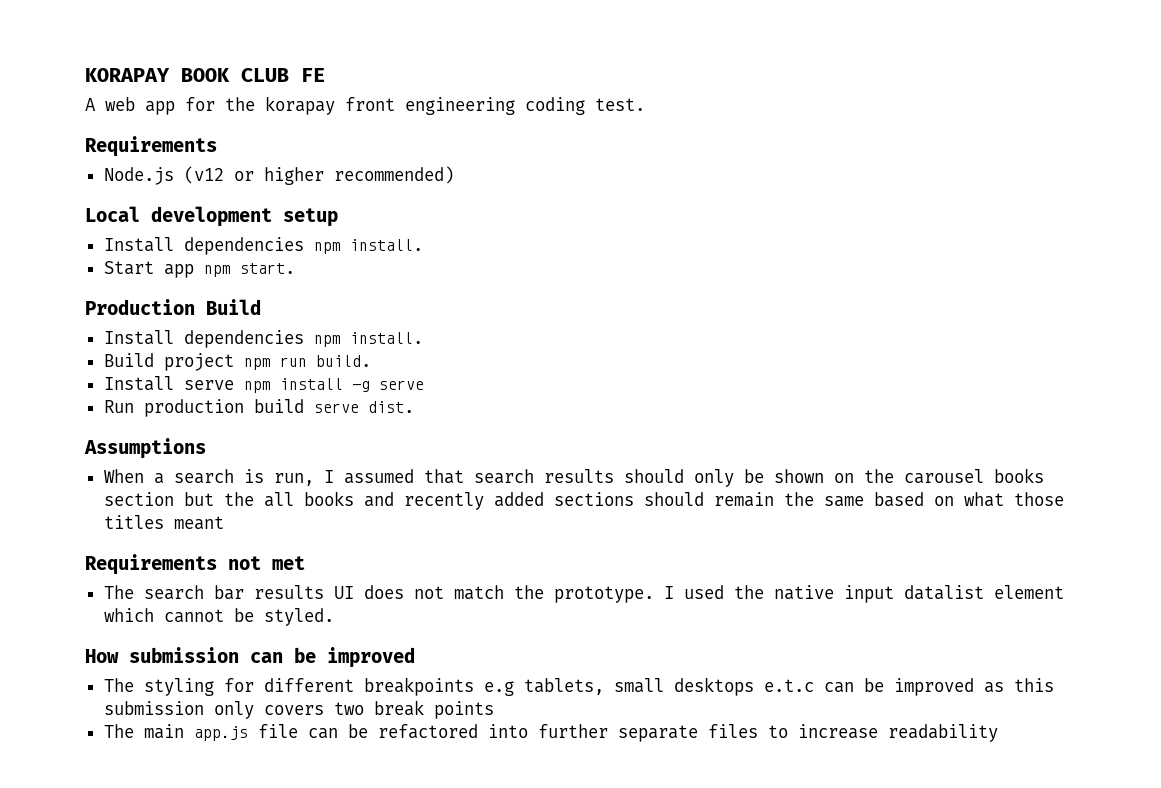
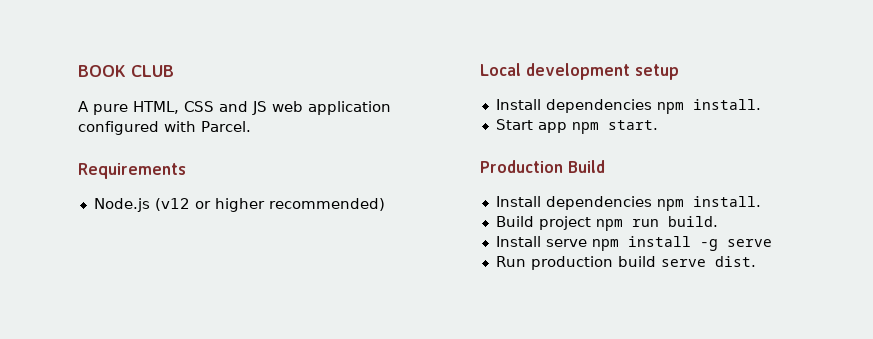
- KORAPAY BOOK CLUB FE
+ BOOK CLUB
- A web app for the korapay front engineering coding test.
+ A pure HTML, CSS and JS web application configured with Parcel.
- Assumptions
- When a search is run, I assumed that search results should only be shown on the carousel books section but the all books and recently added sections should remain the same based on what those titles meant
- Requirements not met
- The search bar results UI does not match the prototype. I used the native input datalist element which cannot be styled.
- How submission can be improved
- The styling for different breakpoints e.g tablets, small desktops e.t.c can be improved as this submission only covers two break points
- The main app.js file can be refactored into further separate files to increase readability

